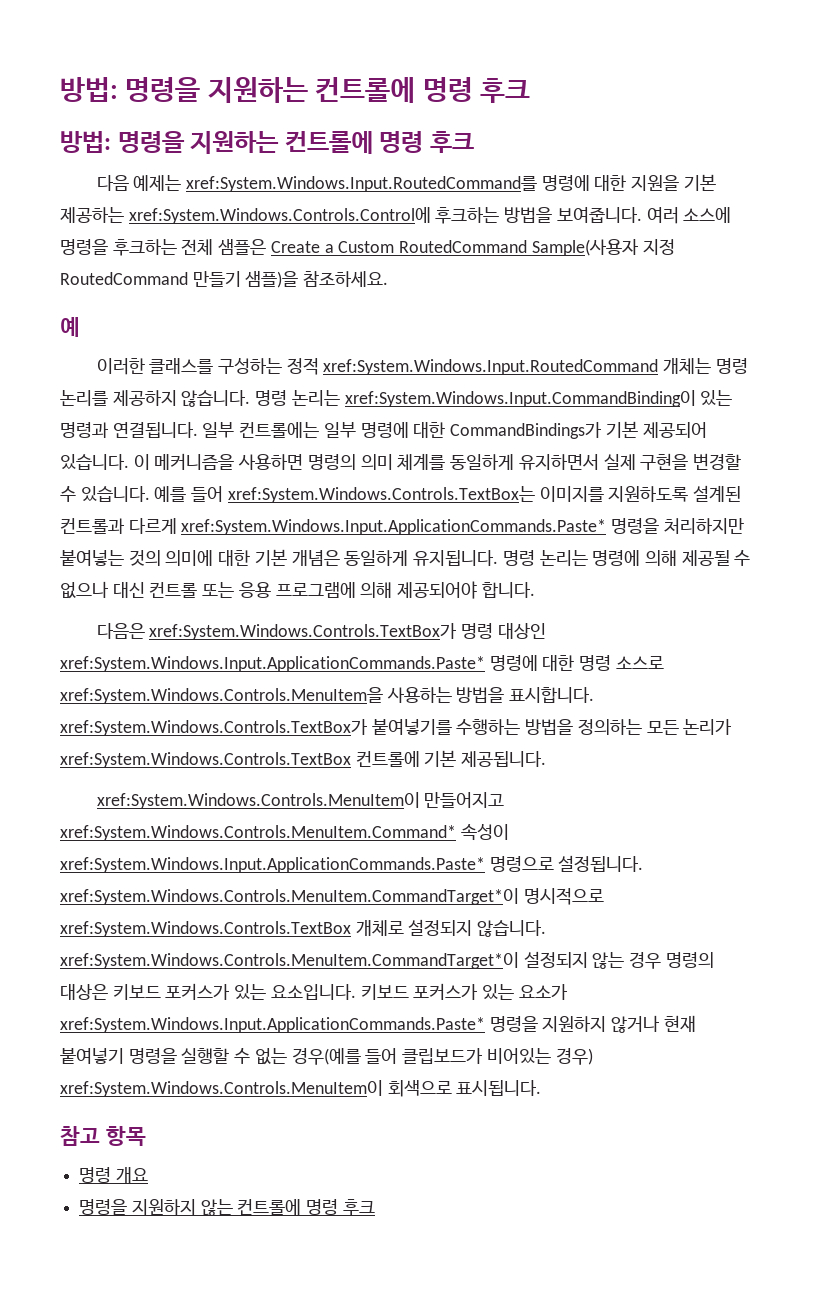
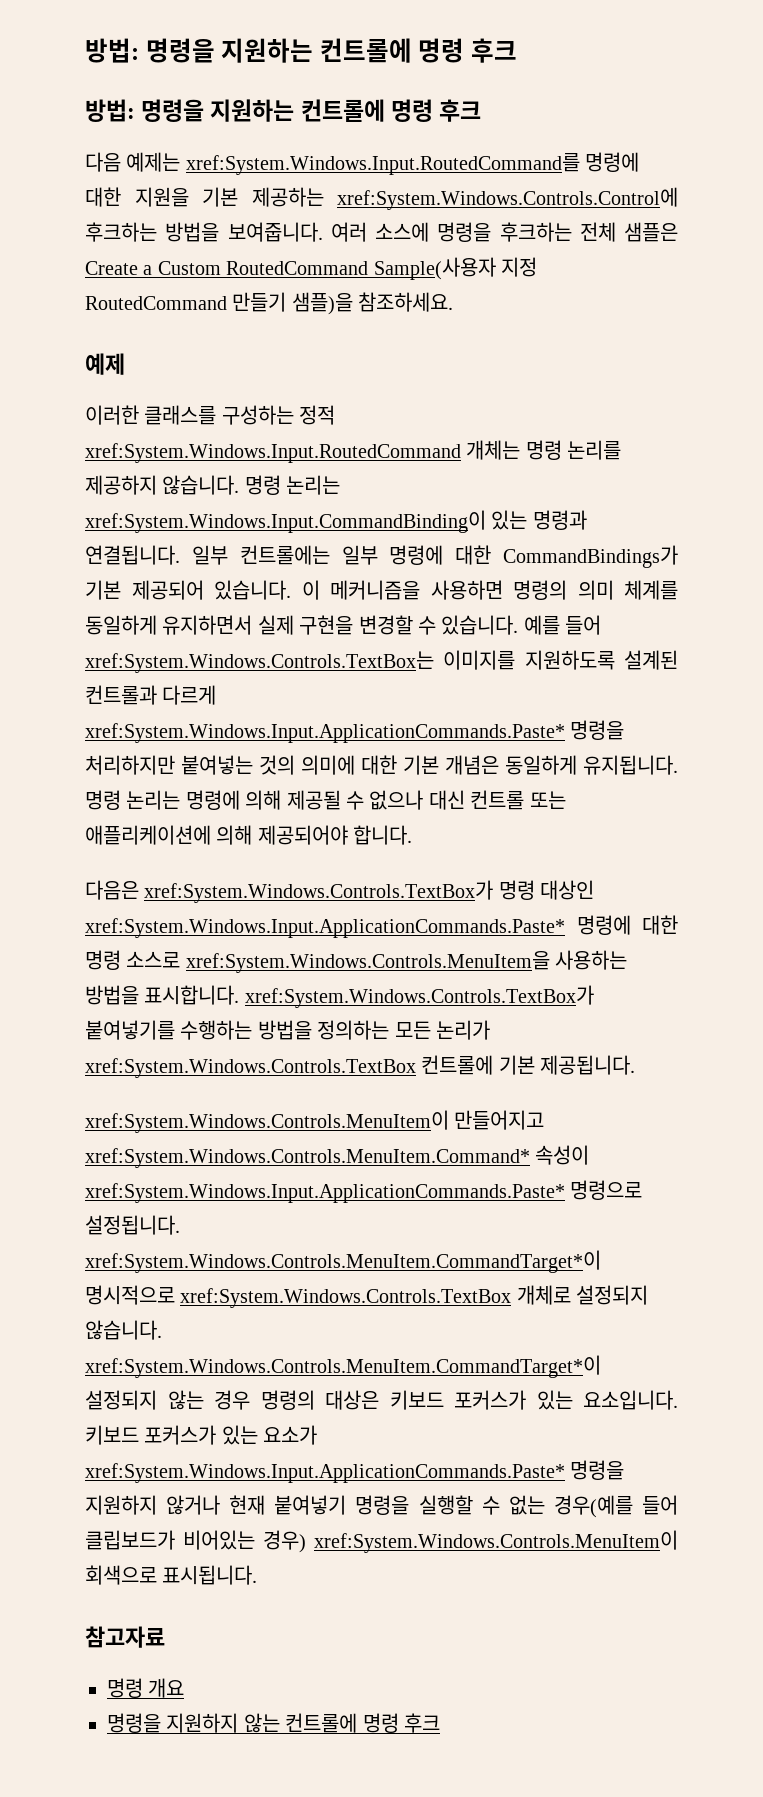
- 예
+ 예제
- 명령 논리는 명령에 의해 제공될 수 없으나 대신 컨트롤 또는 응용 프로그램에 의해 제공되어야 합니다.
+ 명령 논리는 명령에 의해 제공될 수 없으나 대신 컨트롤 또는 애플리케이션에 의해 제공되어야 합니다.
- 참고 항목
+ 참고자료

